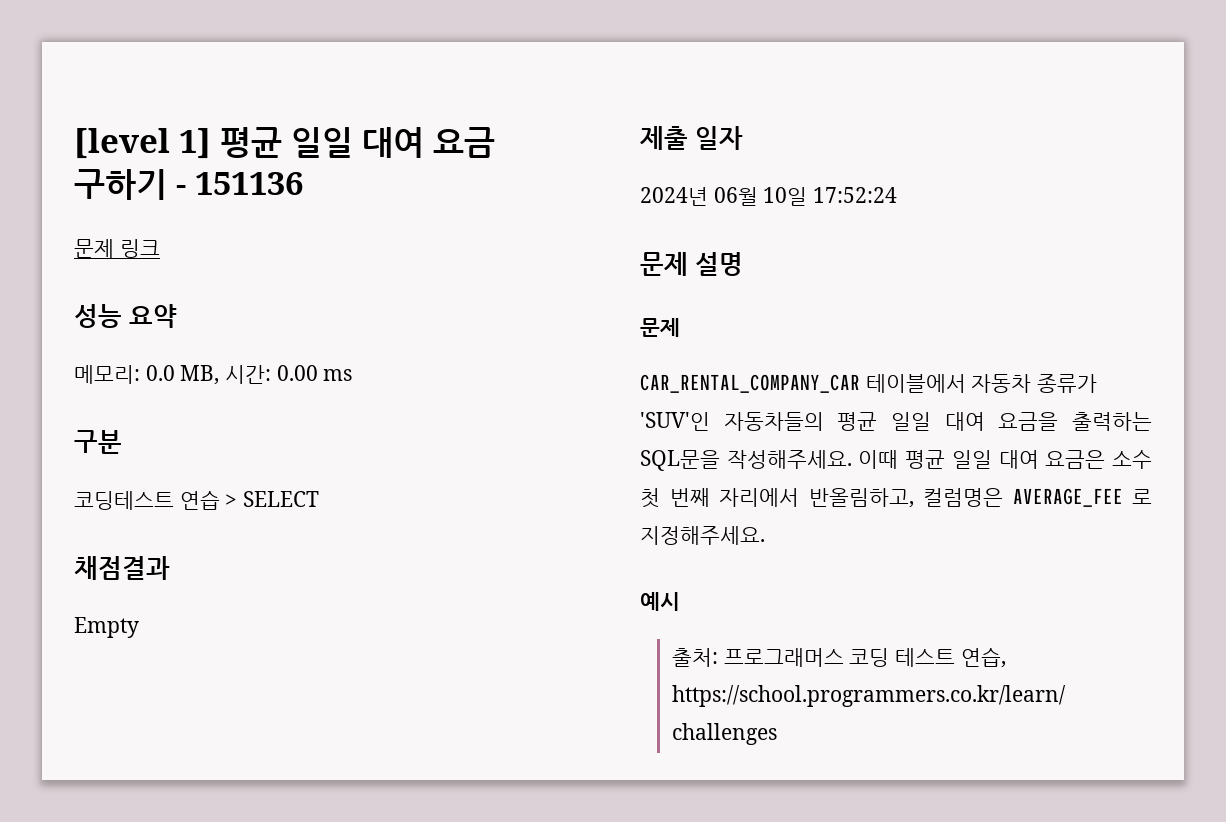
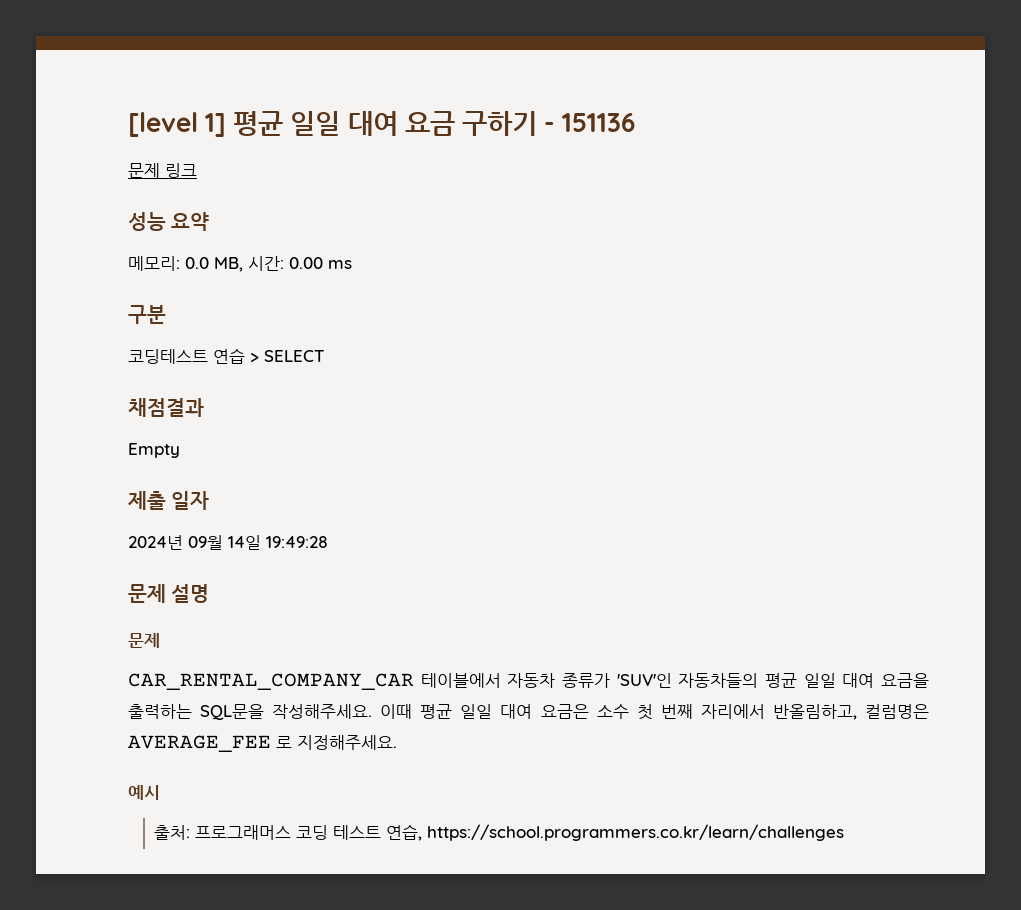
- 2024년 06월 10일 17:52:24
+ 2024년 09월 14일 19:49:28

